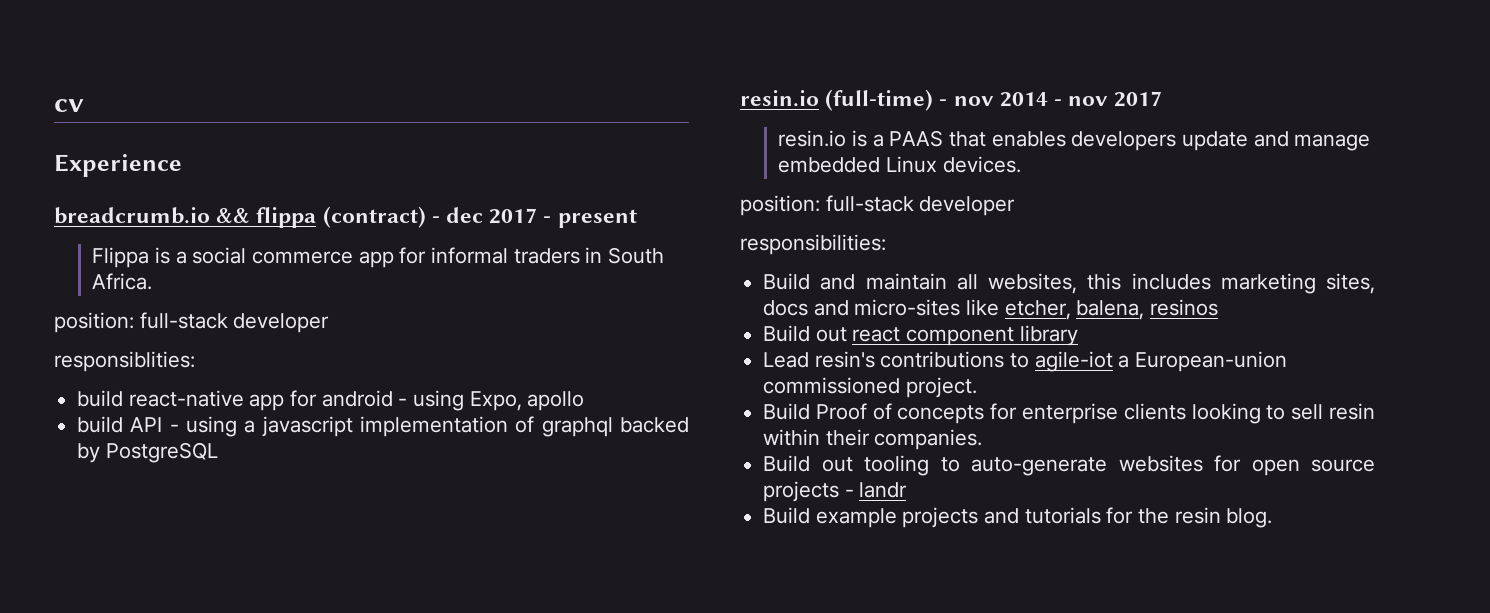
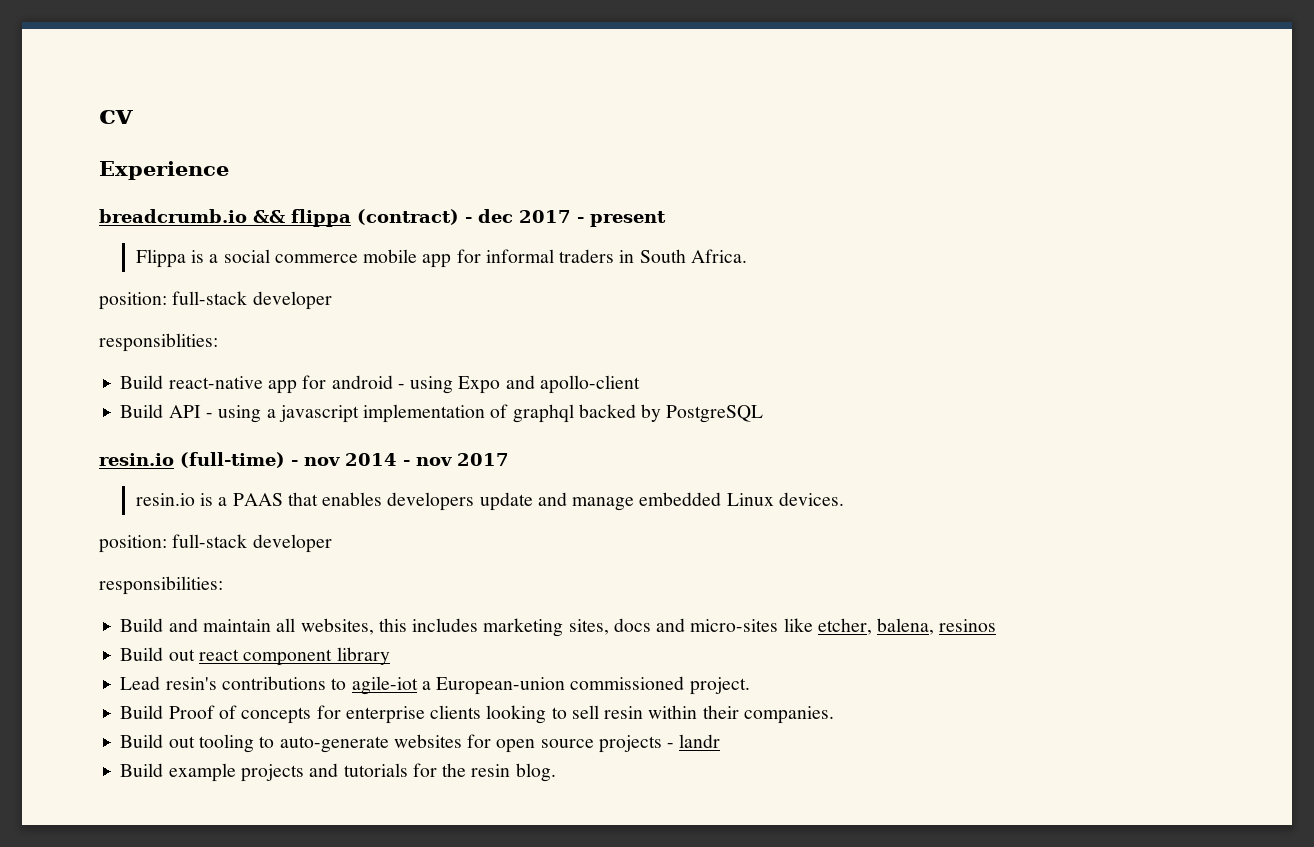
- Flippa is a social commerce app for informal traders in South Africa.
+ Flippa is a social commerce mobile app for informal traders in South Africa.
- build react-native app for android - using Expo, apollo
- build API - using a javascript implementation of graphql backed by PostgreSQL
+ Build react-native app for android - using Expo and apollo-client
+ Build API - using a javascript implementation of graphql backed by PostgreSQL

